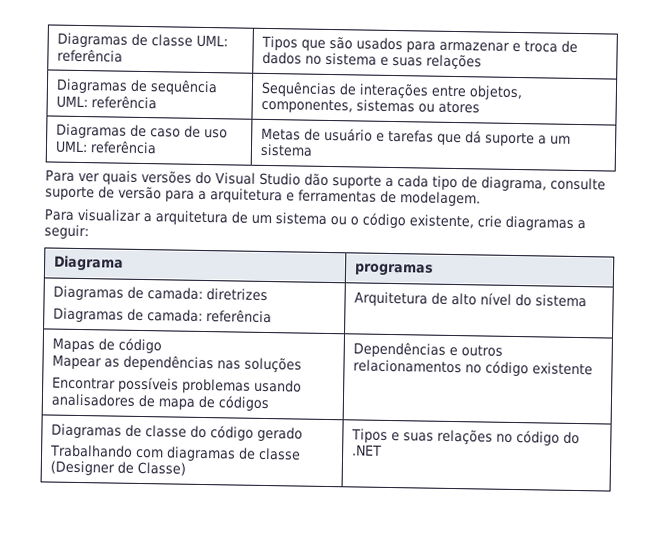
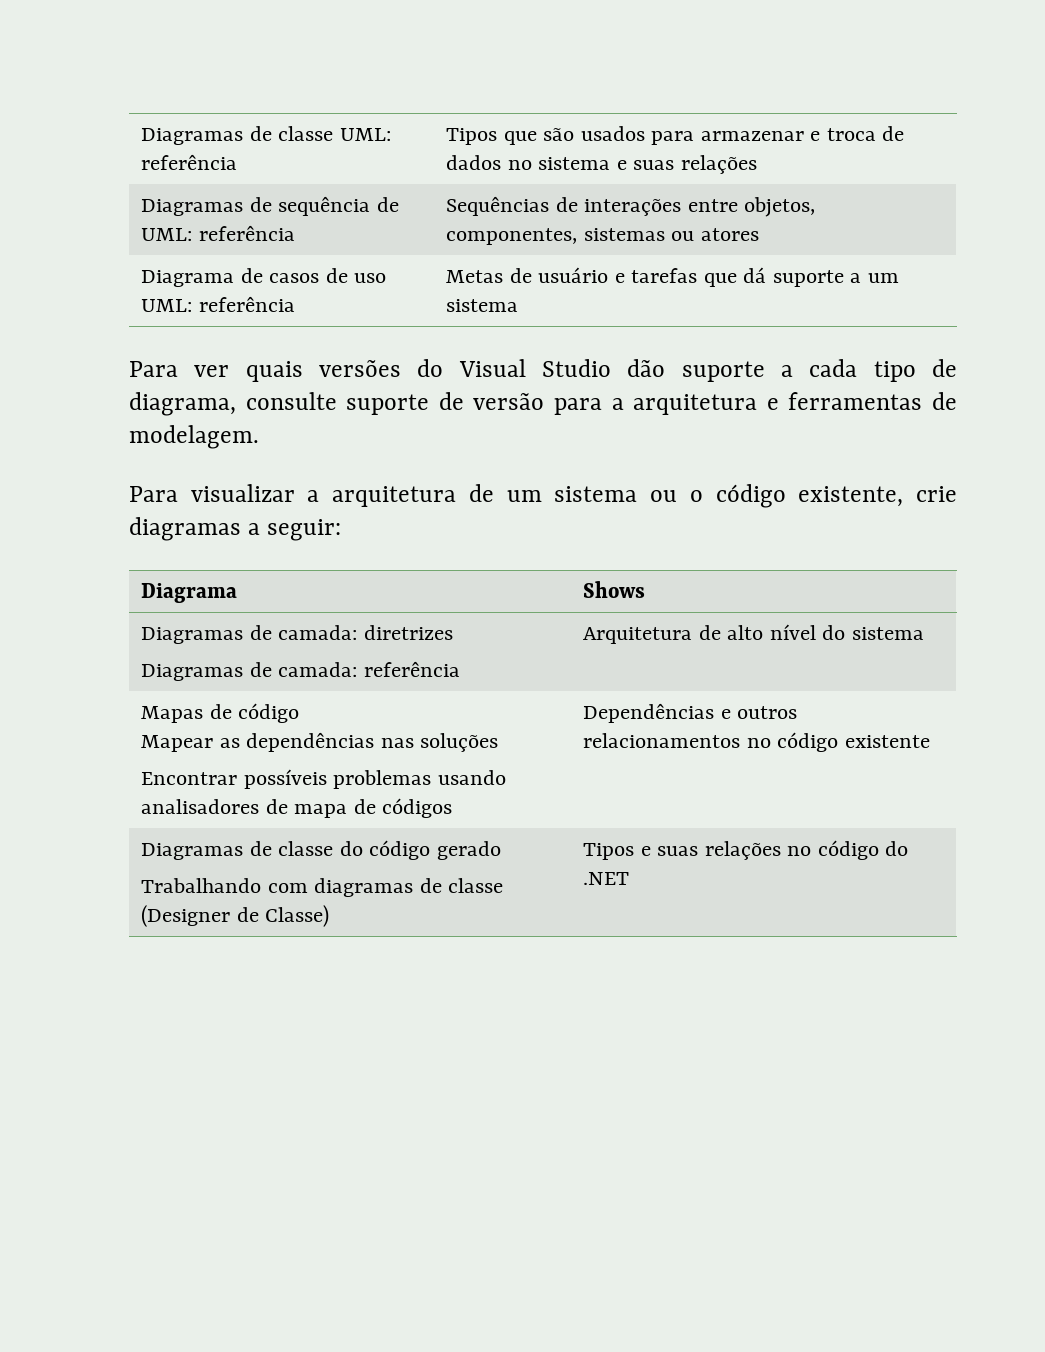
- Diagramas de sequência UML: referência | Sequências de interações entre objetos, componentes, sistemas ou atores
+ Diagramas de sequência de UML: referência | Sequências de interações entre objetos, componentes, sistemas ou atores
- Diagramas de caso de uso UML: referência | Metas de usuário e tarefas que dá suporte a um sistema
+ Diagrama de casos de uso UML: referência | Metas de usuário e tarefas que dá suporte a um sistema
- Diagrama | programas
+ Diagrama | Shows

